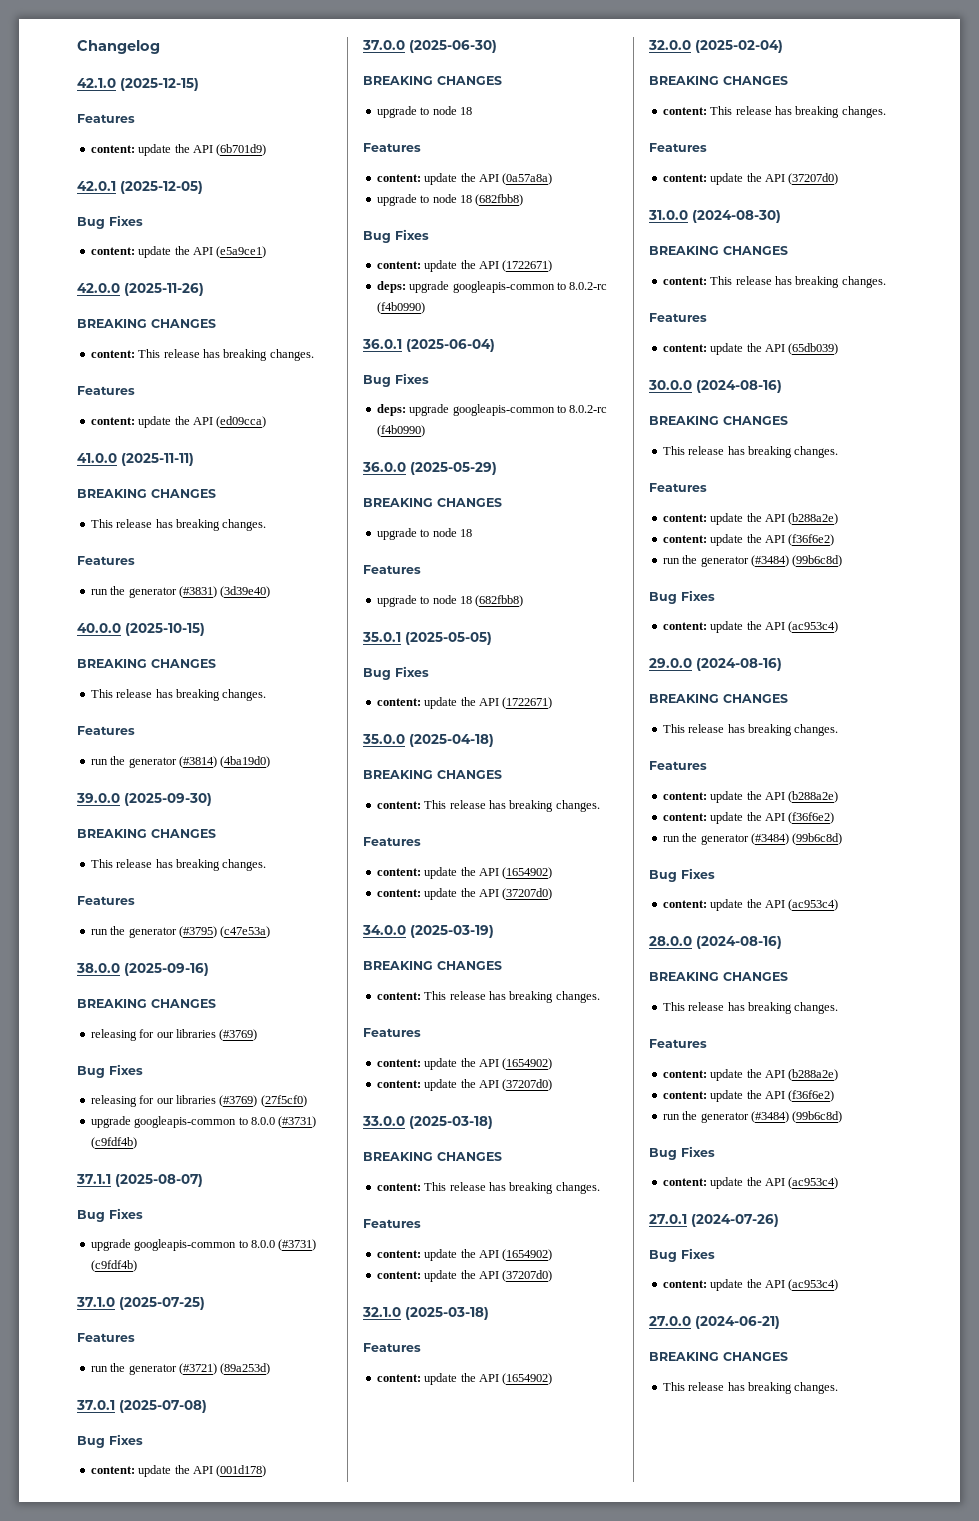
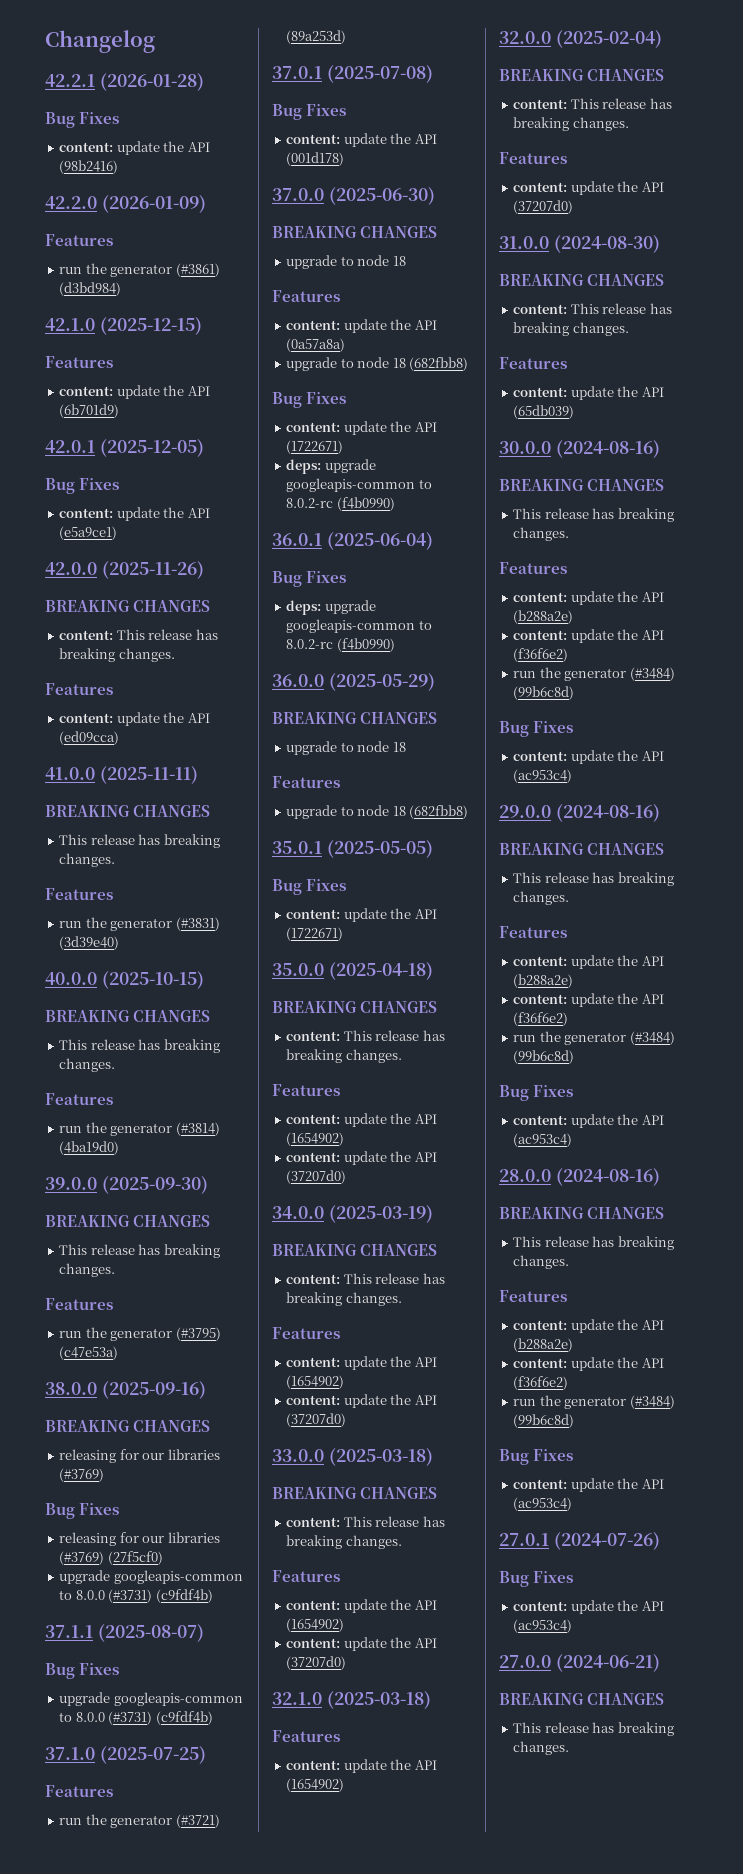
+ 42.2.1 (2026-01-28)
+ Bug Fixes
+ content: update the API (98b2416)
+ 42.2.0 (2026-01-09)
+ Features
+ run the generator (#3861) (d3bd984)

